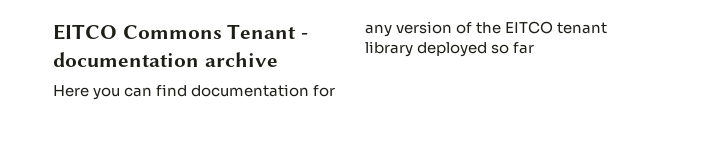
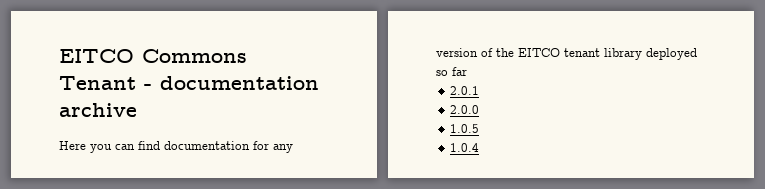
+ 2.0.1
+ 2.0.0
+ 1.0.5
+ 1.0.4

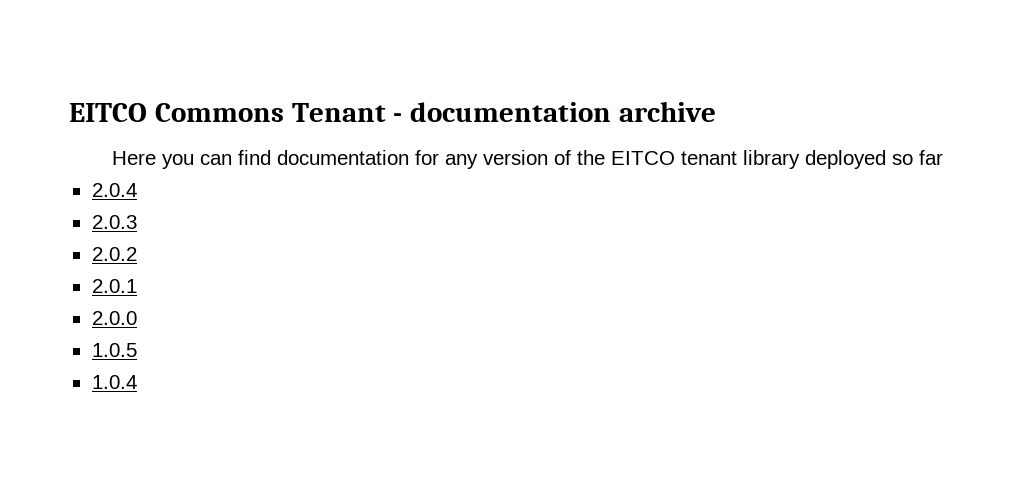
+ 2.0.4
+ 2.0.3
+ 2.0.2

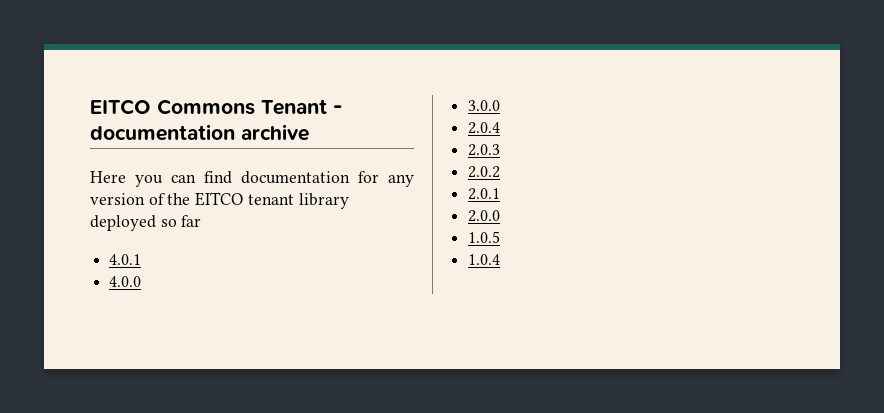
+ 4.0.1
+ 4.0.0
+ 3.0.0

